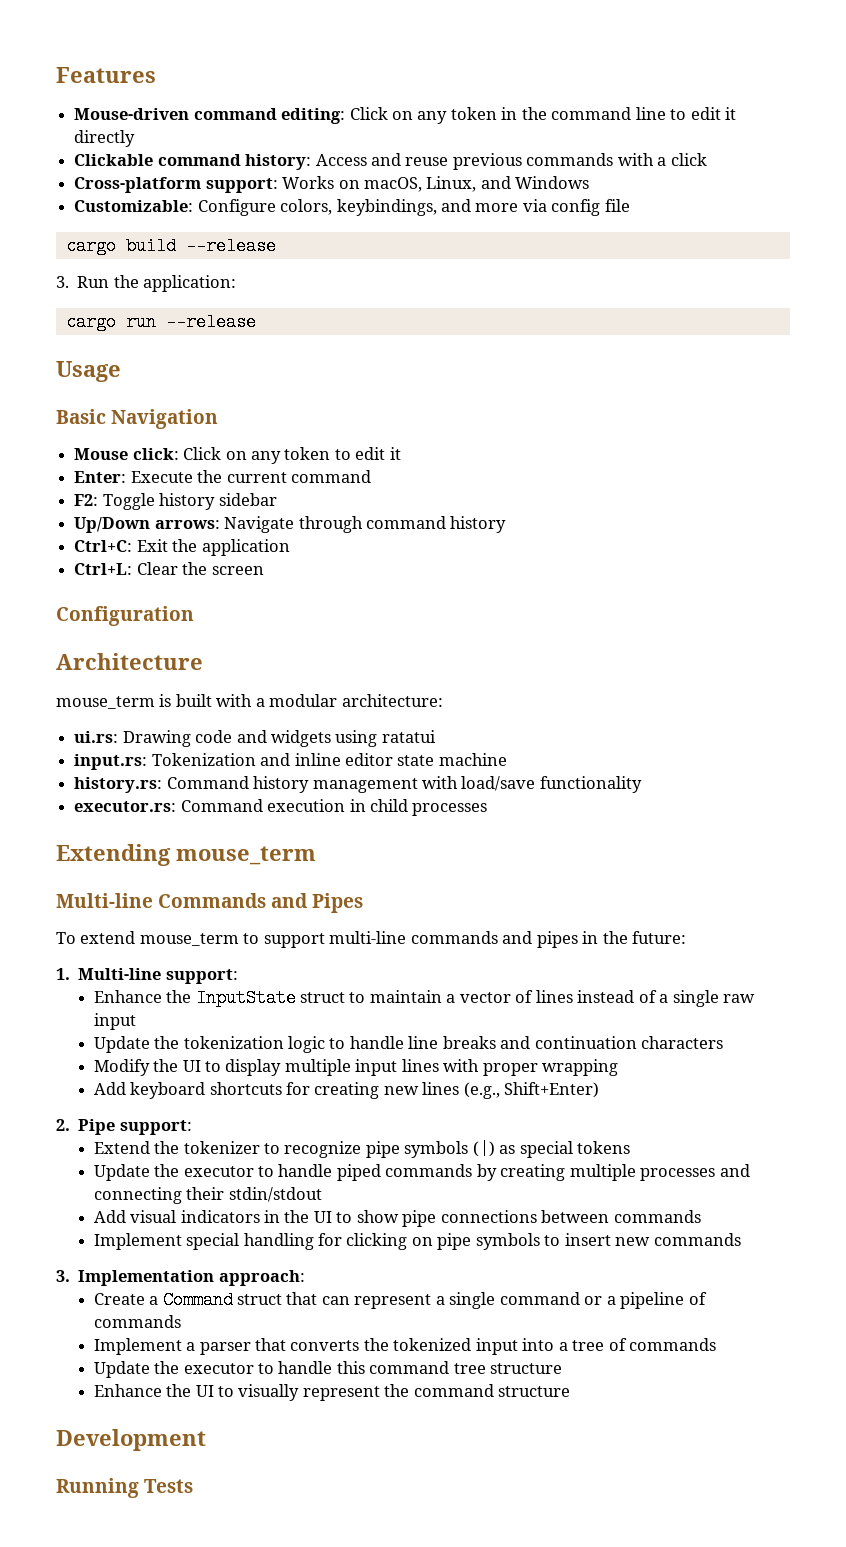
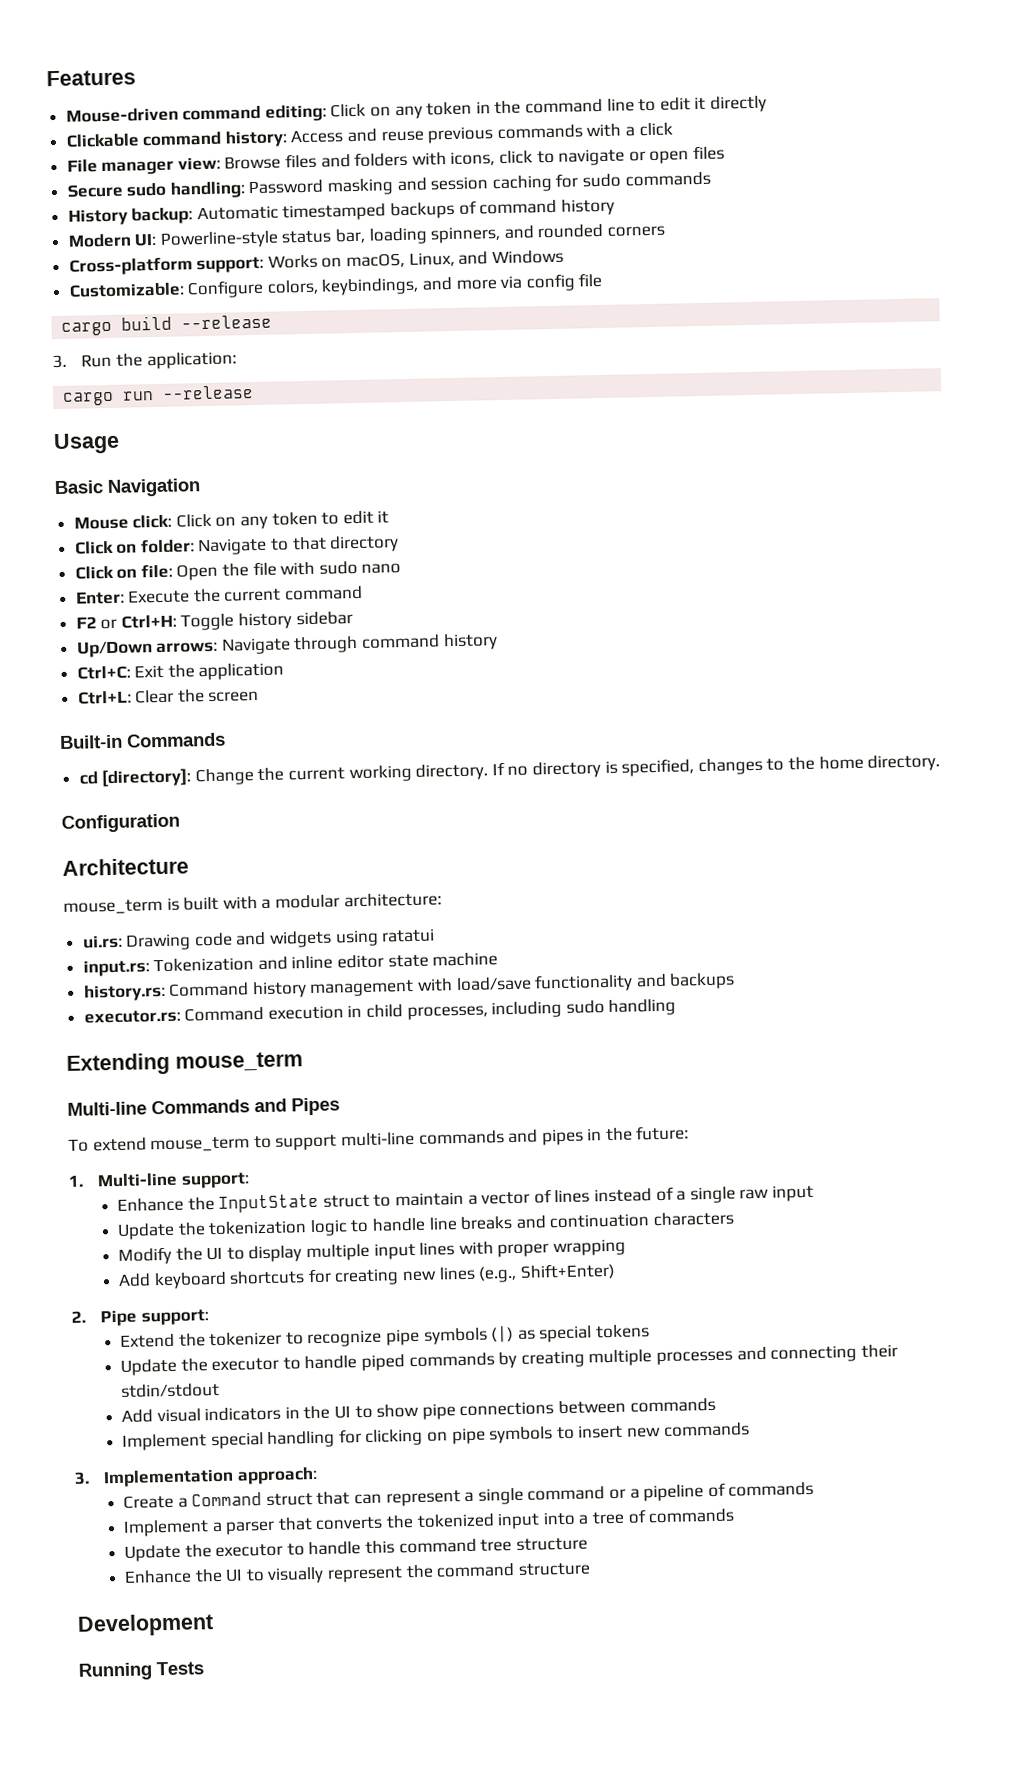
+ File manager view: Browse files and folders with icons, click to navigate or open files
+ Secure sudo handling: Password masking and session caching for sudo commands
+ History backup: Automatic timestamped backups of command history
+ Modern UI: Powerline-style status bar, loading spinners, and rounded corners
+ Click on folder: Navigate to that directory
+ Click on file: Open the file with sudo nano
- F2: Toggle history sidebar
+ F2 or Ctrl+H: Toggle history sidebar
+ Built-in Commands
+ cd [directory]: Change the current working directory. If no directory is specified, changes to the home directory.
- history.rs: Command history management with load/save functionality
+ history.rs: Command history management with load/save functionality and backups
- executor.rs: Command execution in child processes
+ executor.rs: Command execution in child processes, including sudo handling

